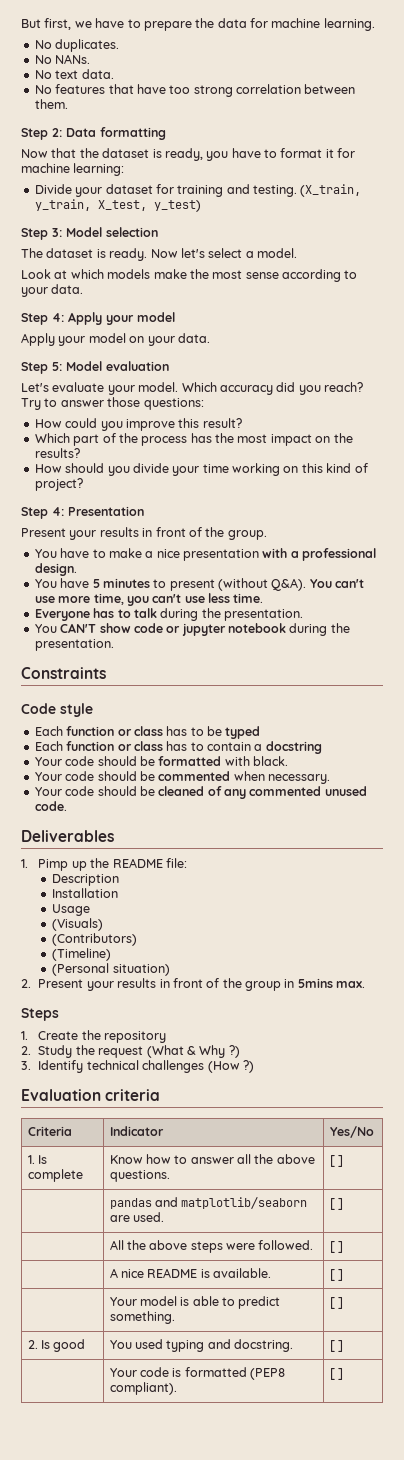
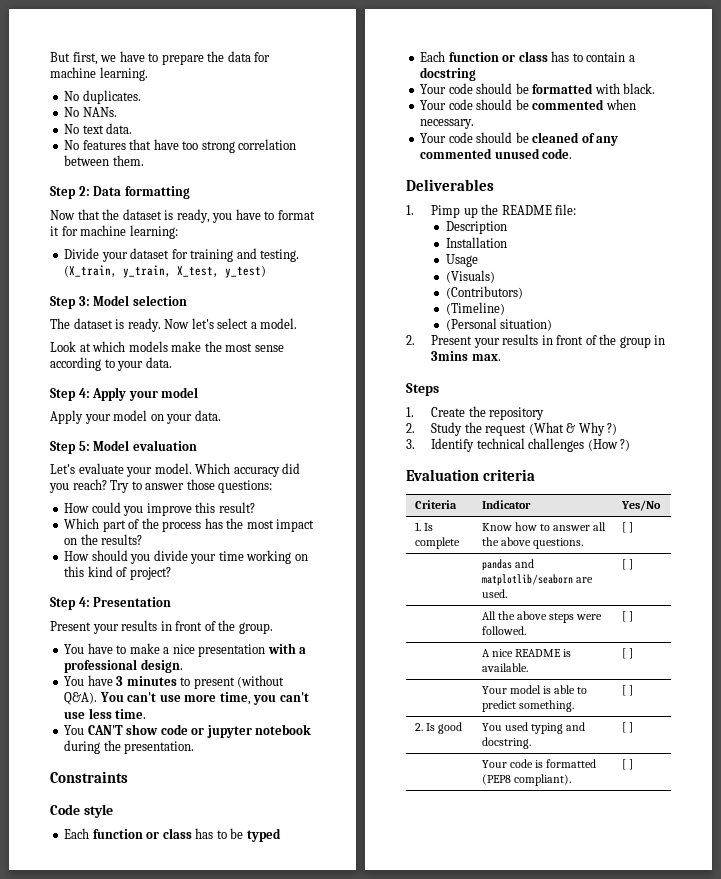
- You have 5 minutes to present (without Q&A).
+ You have 3 minutes to present (without Q&A).
- Everyone has to talk during the presentation.
- 2. Present your results in front of the group in 5mins max.
+ 2. Present your results in front of the group in 3mins max.

